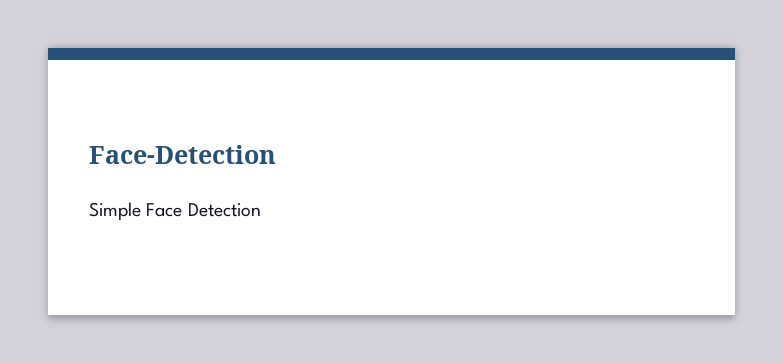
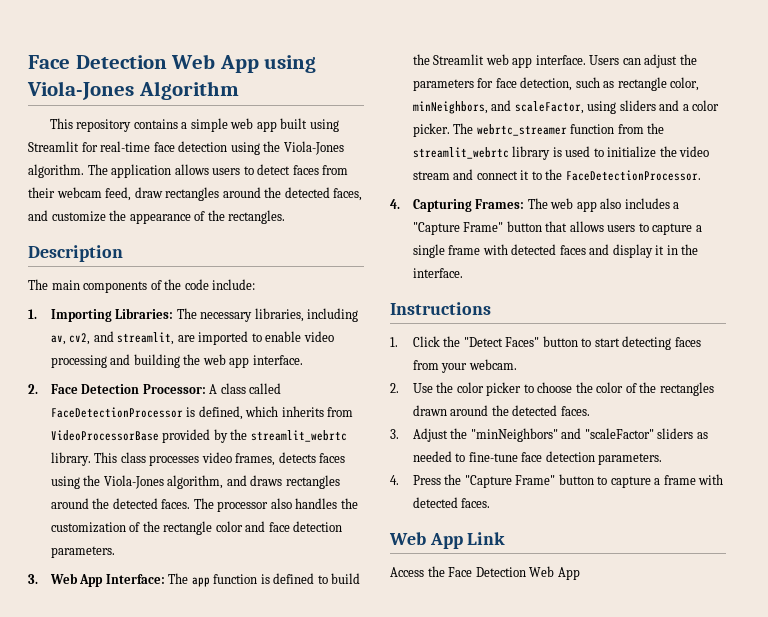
- Face-Detection
- Simple Face Detection
+ Face Detection Web App using Viola-Jones Algorithm
+ This repository contains a simple web app built using Streamlit for real-time face detection using the Viola-Jones algorithm. The application allows users to detect faces from their webcam feed, draw rectangles around the detected faces, and customize the appearance of the rectangles.
+ Description
+ The main components of the code include:
+ 1. Importing Libraries: The necessary libraries, including av, cv2, and streamlit, are imported to enable video processing and building the web app interface.
+ 2. Face Detection Processor: A class called FaceDetectionProcessor is defined, which inherits from VideoProcessorBase provided by the streamlit_webrtc library. This class processes video frames, detects faces using the Viola-Jones algorithm, and draws rectangles around the detected faces. The processor also handles the customization of the rectangle color and face detection parameters.
+ 3. Web App Interface: The app function is defined to build the Streamlit web app interface. Users can adjust the parameters for face detection, such as rectangle color, minNeighbors, and scaleFactor, using sliders and a color picker. The webrtc_streamer function from the streamlit_webrtc library is used to initialize the video stream and connect it to the FaceDetectionProcessor.
+ 4. Capturing Frames: The web app also includes a "Capture Frame" button that allows users to capture a single frame with detected faces and display it in the interface.
+ Instructions
+ 1. Click the "Detect Faces" button to start detecting faces from your webcam.
+ 2. Use the color picker to choose the color of the rectangles drawn around the detected faces.
+ 3. Adjust the "minNeighbors" and "scaleFactor" sliders as needed to fine-tune face detection parameters.
+ 4. Press the "Capture Frame" button to capture a frame with detected faces.
+ Web App Link
+ Access the Face Detection Web App

